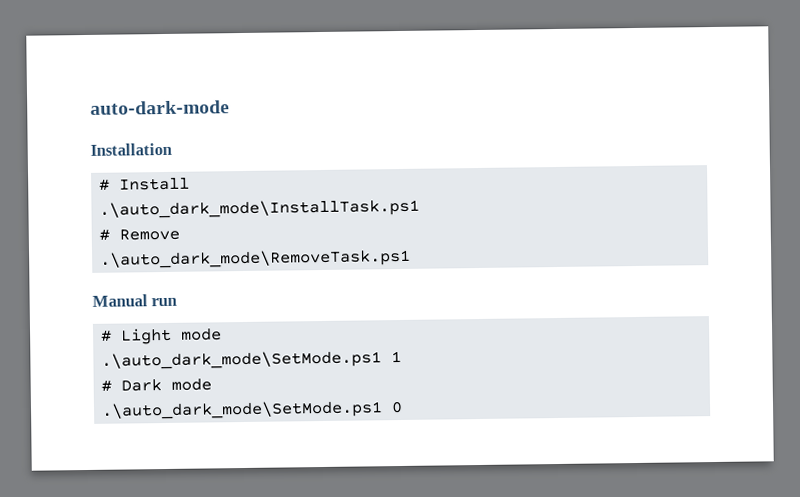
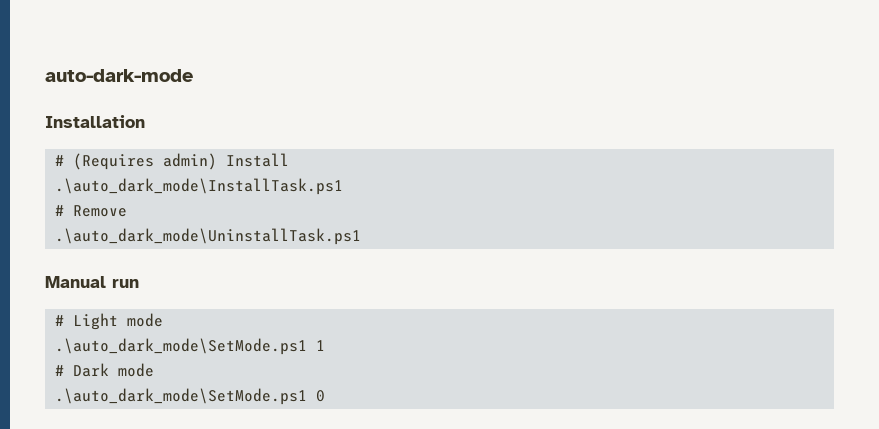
- # Install
+ # (Requires admin) Install
- .\auto_dark_mode\RemoveTask.ps1
+ .\auto_dark_mode\UninstallTask.ps1

